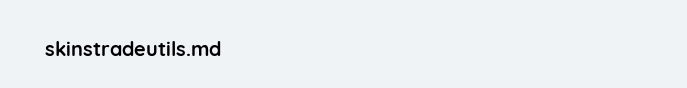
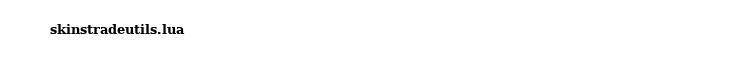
- skinstradeutils.md
+ skinstradeutils.lua

